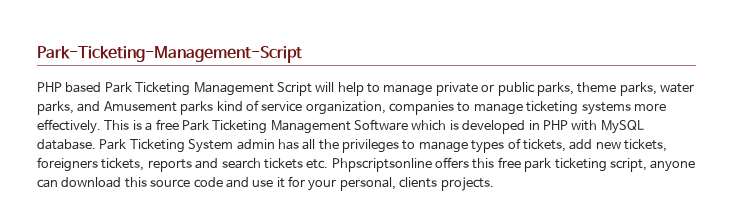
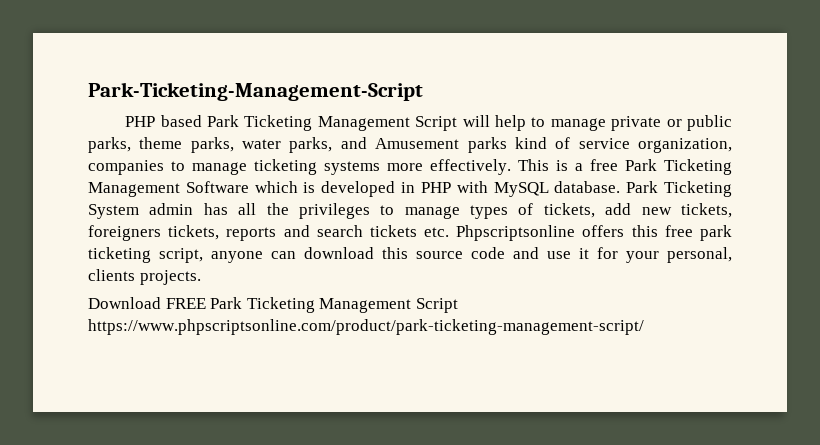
+ Download FREE Park Ticketing Management Script https://www.phpscriptsonline.com/product/park-ticketing-management-script/

